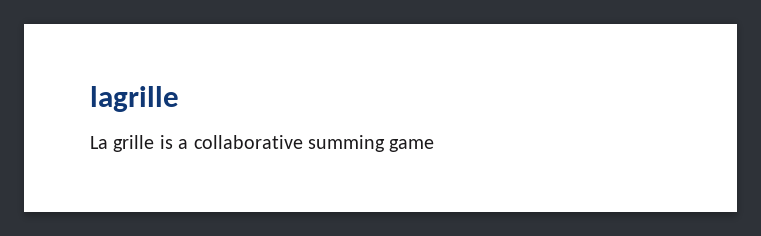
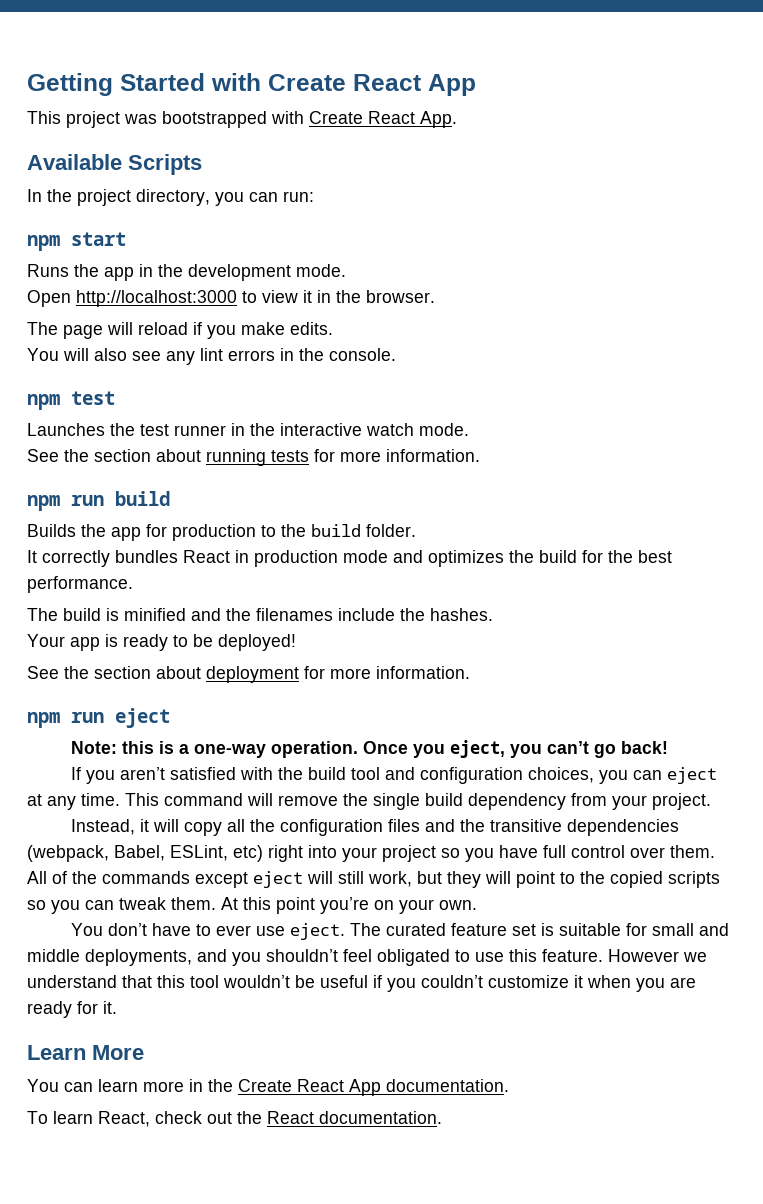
- lagrille
- La grille is a collaborative summing game
+ Getting Started with Create React App
+ This project was bootstrapped with Create React App.
+ Available Scripts
+ In the project directory, you can run:
+ npm start
+ Runs the app in the development mode.
+ Open http://localhost:3000 to view it in the browser.
+ The page will reload if you make edits.
+ You will also see any lint errors in the console.
+ npm test
+ Launches the test runner in the interactive watch mode.
+ See the section about running tests for more information.
+ npm run build
+ Builds the app for production to the build folder.
+ It correctly bundles React in production mode and optimizes the build for the best performance.
+ The build is minified and the filenames include the hashes.
+ Your app is ready to be deployed!
+ See the section about deployment for more information.
+ npm run eject
+ Note: this is a one-way operation. Once you eject, you can’t go back!
+ If you aren’t satisfied with the build tool and configuration choices, you can eject at any time. This command will remove the single build dependency from your project.
+ Instead, it will copy all the configuration files and the transitive dependencies (webpack, Babel, ESLint, etc) right into your project so you have full control over them. All of the commands except eject will still work, but they will point to the copied scripts so you can tweak them. At this point you’re on your own.
+ You don’t have to ever use eject. The curated feature set is suitable for small and middle deployments, and you shouldn’t feel obligated to use this feature. However we understand that this tool wouldn’t be useful if you couldn’t customize it when you are ready for it.
+ Learn More
+ You can learn more in the Create React App documentation.
+ To learn React, check out the React documentation.

